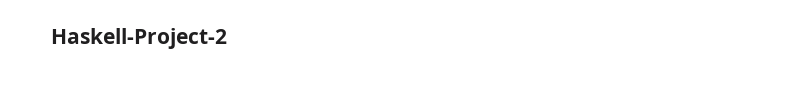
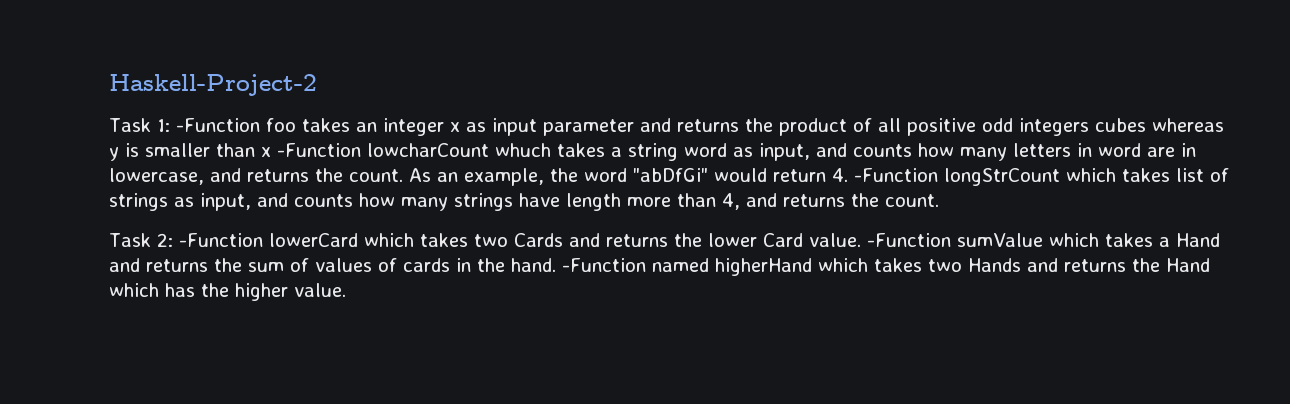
+ Task 1: -Function foo takes an integer x as input parameter and returns the product of all positive odd integers cubes whereas y is smaller than x -Function lowcharCount whuch takes a string word as input, and counts how many letters in word are in lowercase, and returns the count. As an example, the word "abDfGi" would return 4. -Function longStrCount which takes list of strings as input, and counts how many strings have length more than 4, and returns the count.
+ Task 2: -Function lowerCard which takes two Cards and returns the lower Card value. -Function sumValue which takes a Hand and returns the sum of values of cards in the hand. -Function named higherHand which takes two Hands and returns the Hand which has the higher value.

